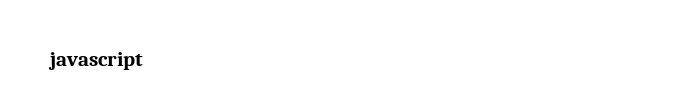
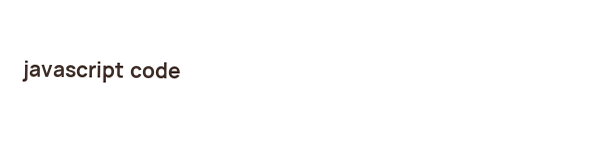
- javascript
+ javascript code

